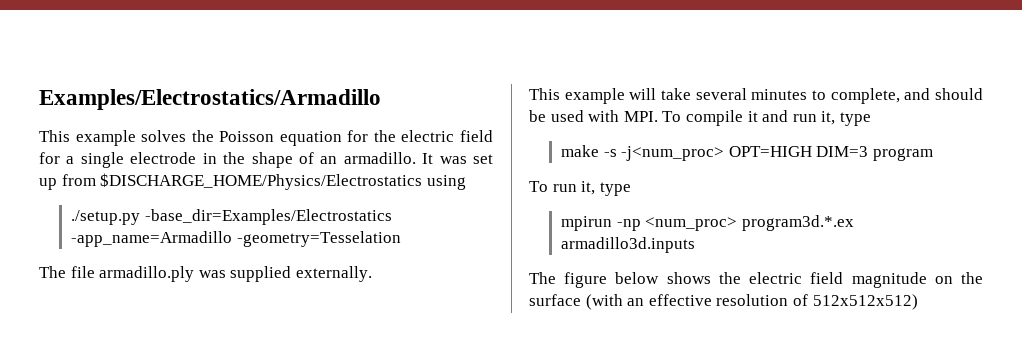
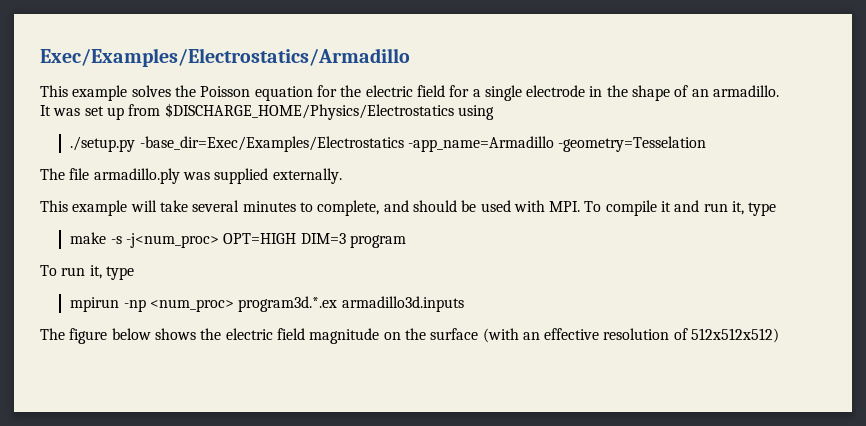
- Examples/Electrostatics/Armadillo
+ Exec/Examples/Electrostatics/Armadillo
- ./setup.py -base_dir=Examples/Electrostatics -app_name=Armadillo -geometry=Tesselation
+ ./setup.py -base_dir=Exec/Examples/Electrostatics -app_name=Armadillo -geometry=Tesselation

